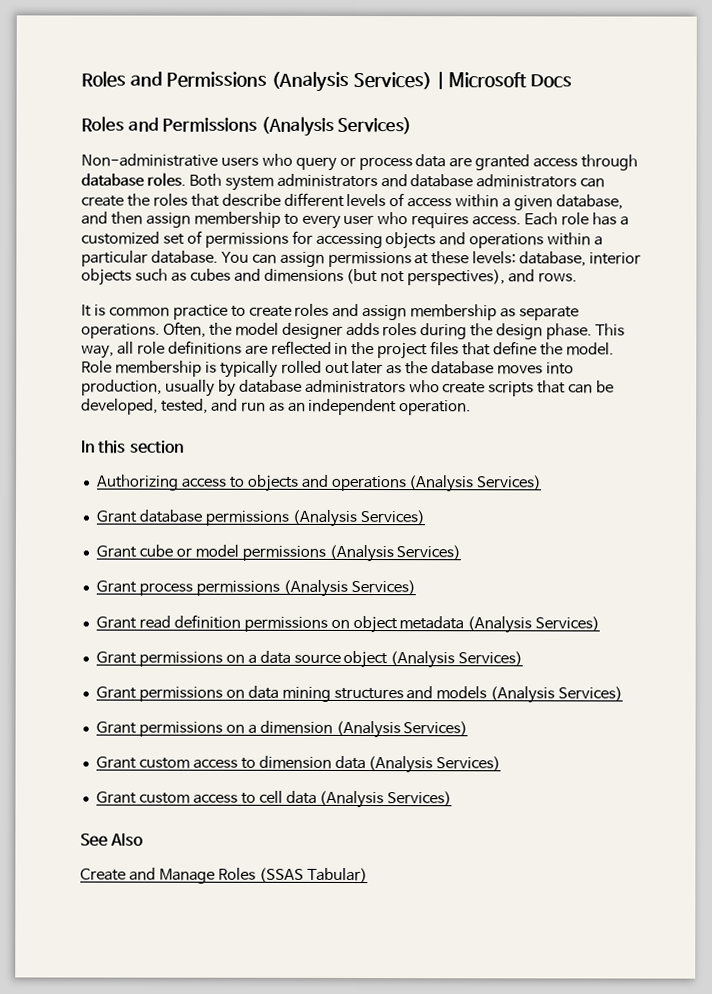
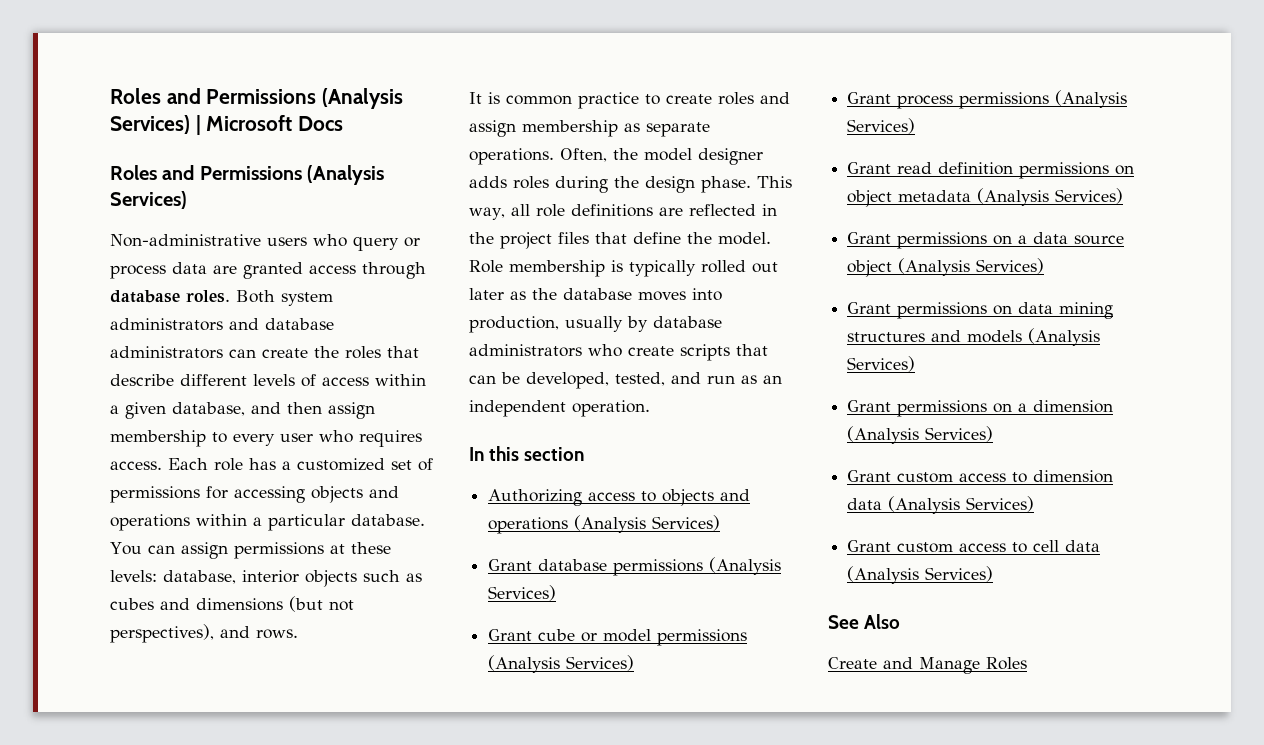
- Create and Manage Roles (SSAS Tabular)
+ Create and Manage Roles

